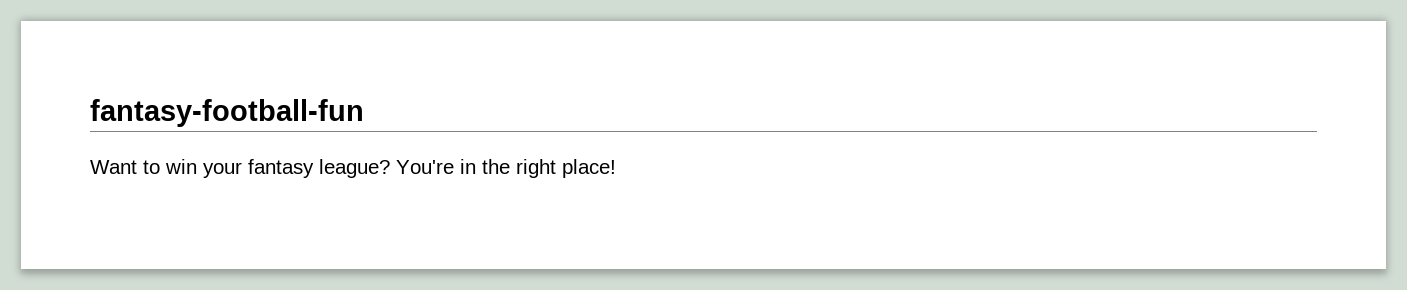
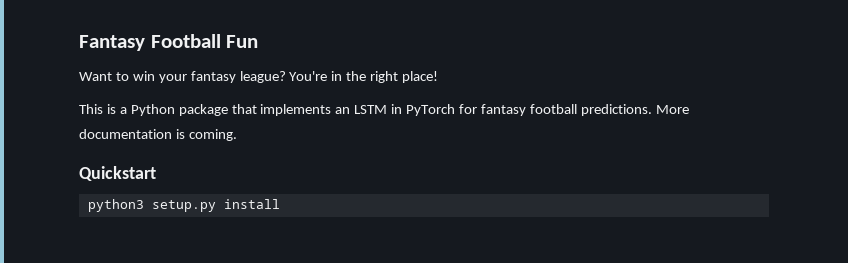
- fantasy-football-fun
+ Fantasy Football Fun
+ This is a Python package that implements an LSTM in PyTorch for fantasy football predictions. More documentation is coming.
+ Quickstart
+ python3 setup.py install

